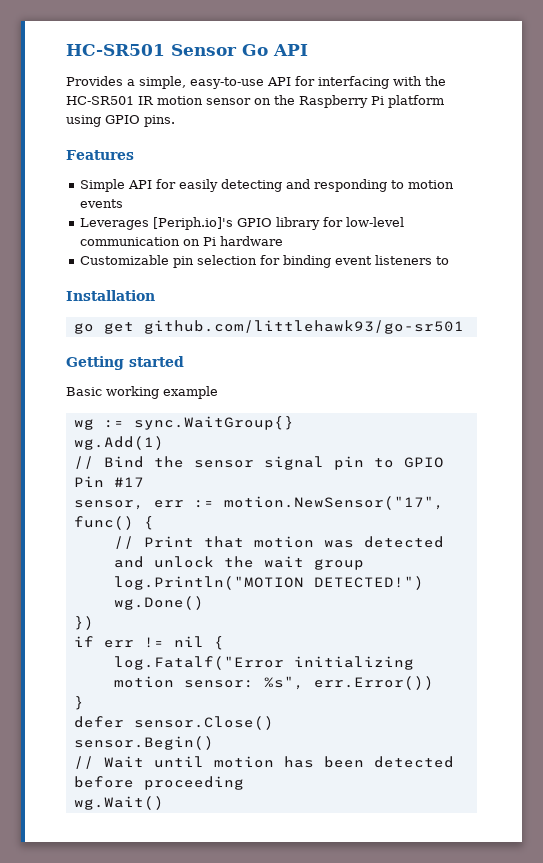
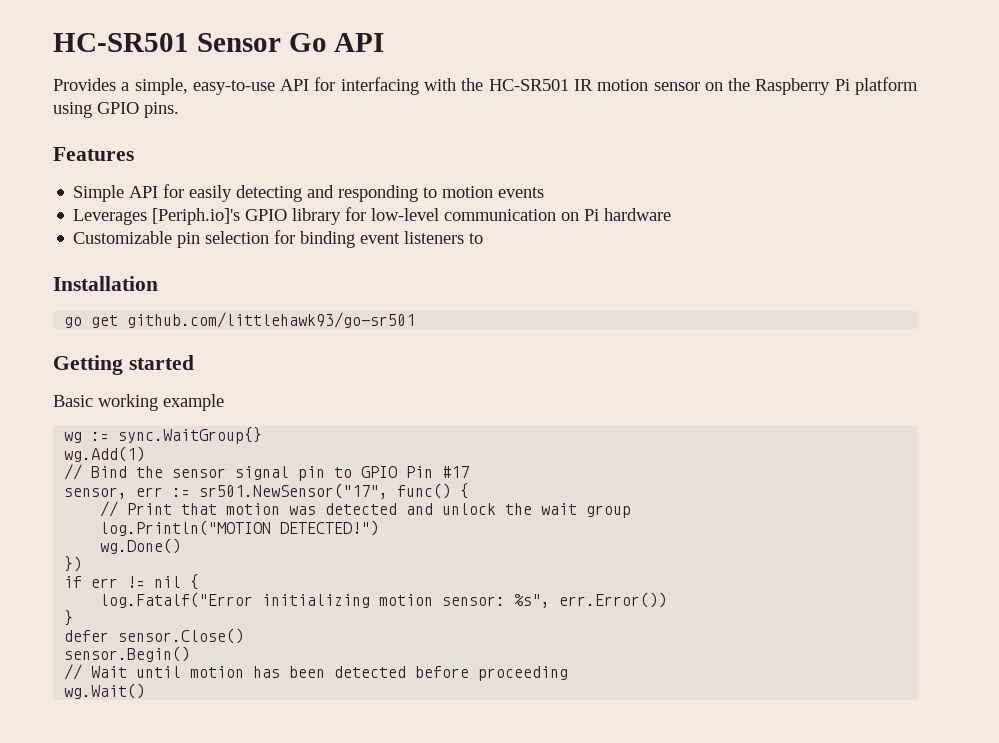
- sensor, err := motion.NewSensor("17", func() {
+ sensor, err := sr501.NewSensor("17", func() {

